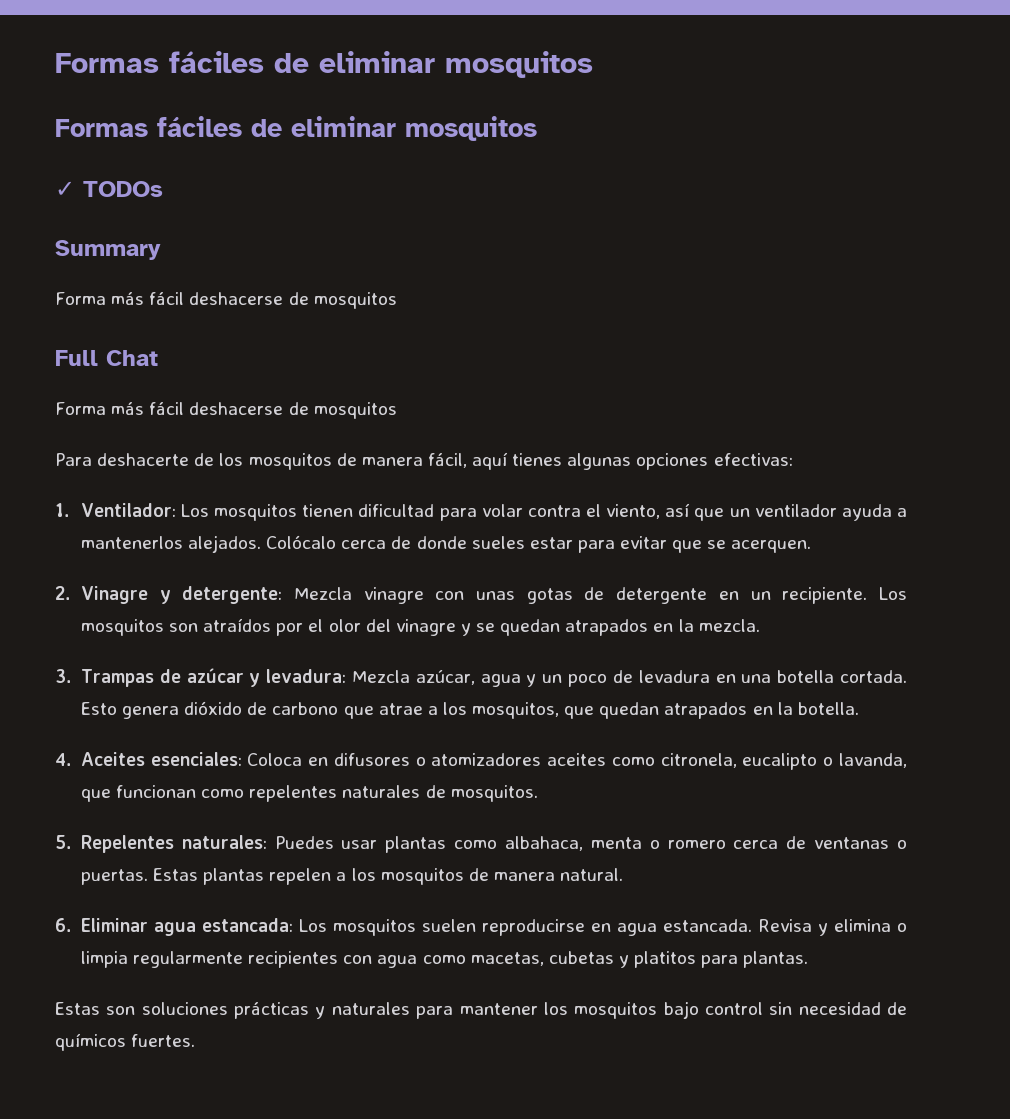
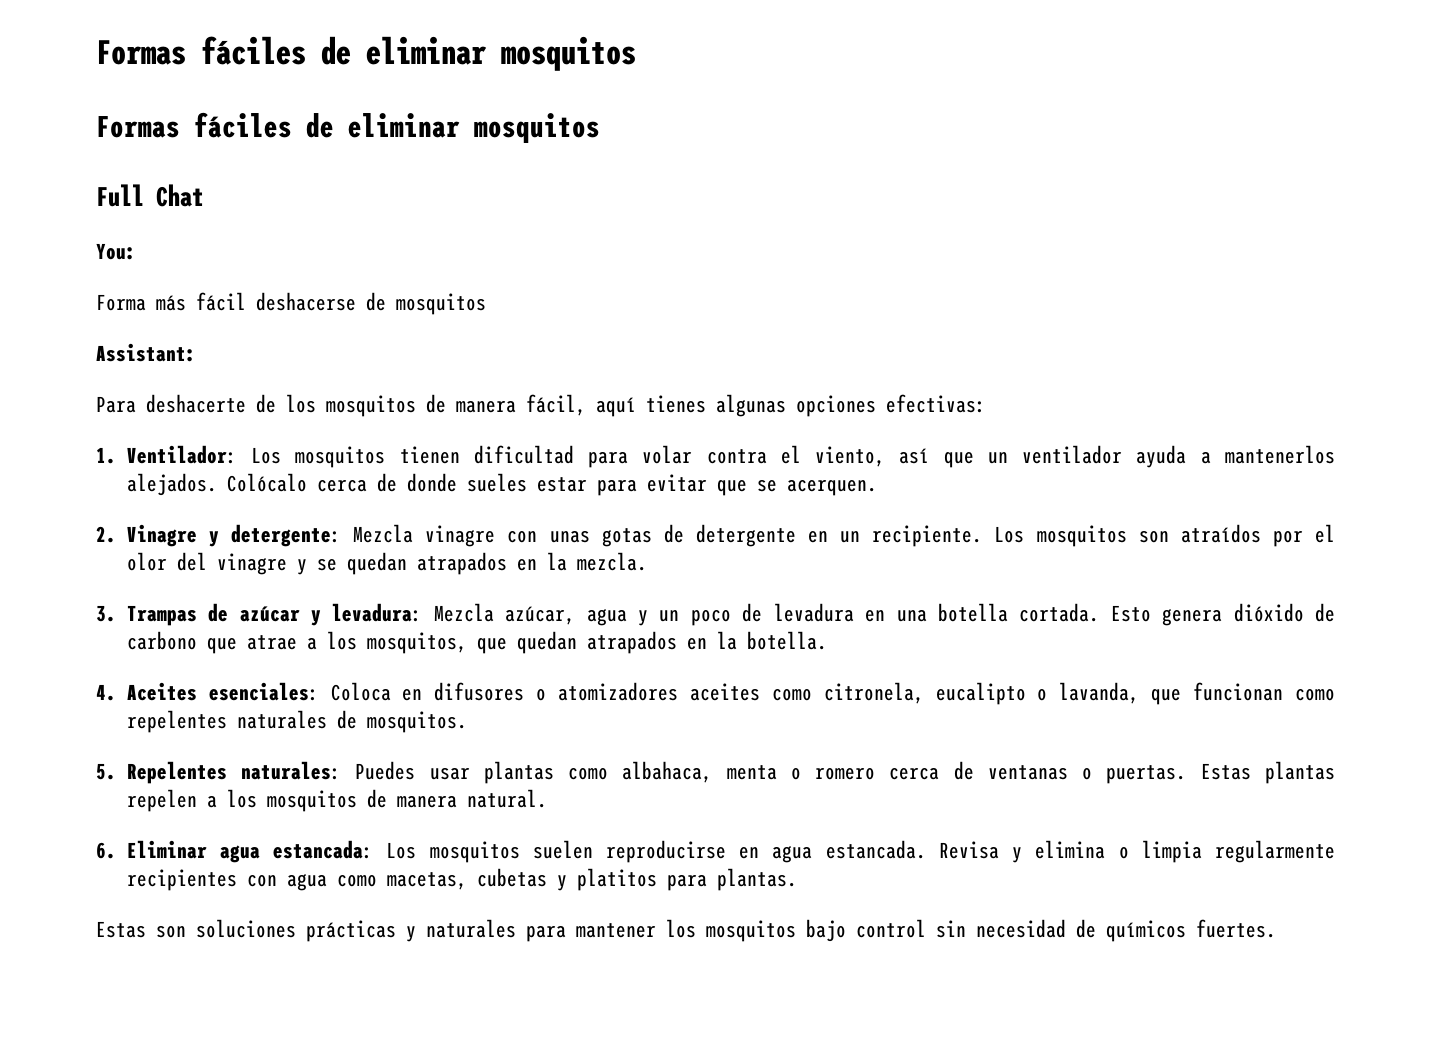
- ✓ TODOs
- Summary
+ Full Chat
+ You:
  Forma más fácil deshacerse de mosquitos
- Full Chat
- Forma más fácil deshacerse de mosquitos
+ Assistant:

